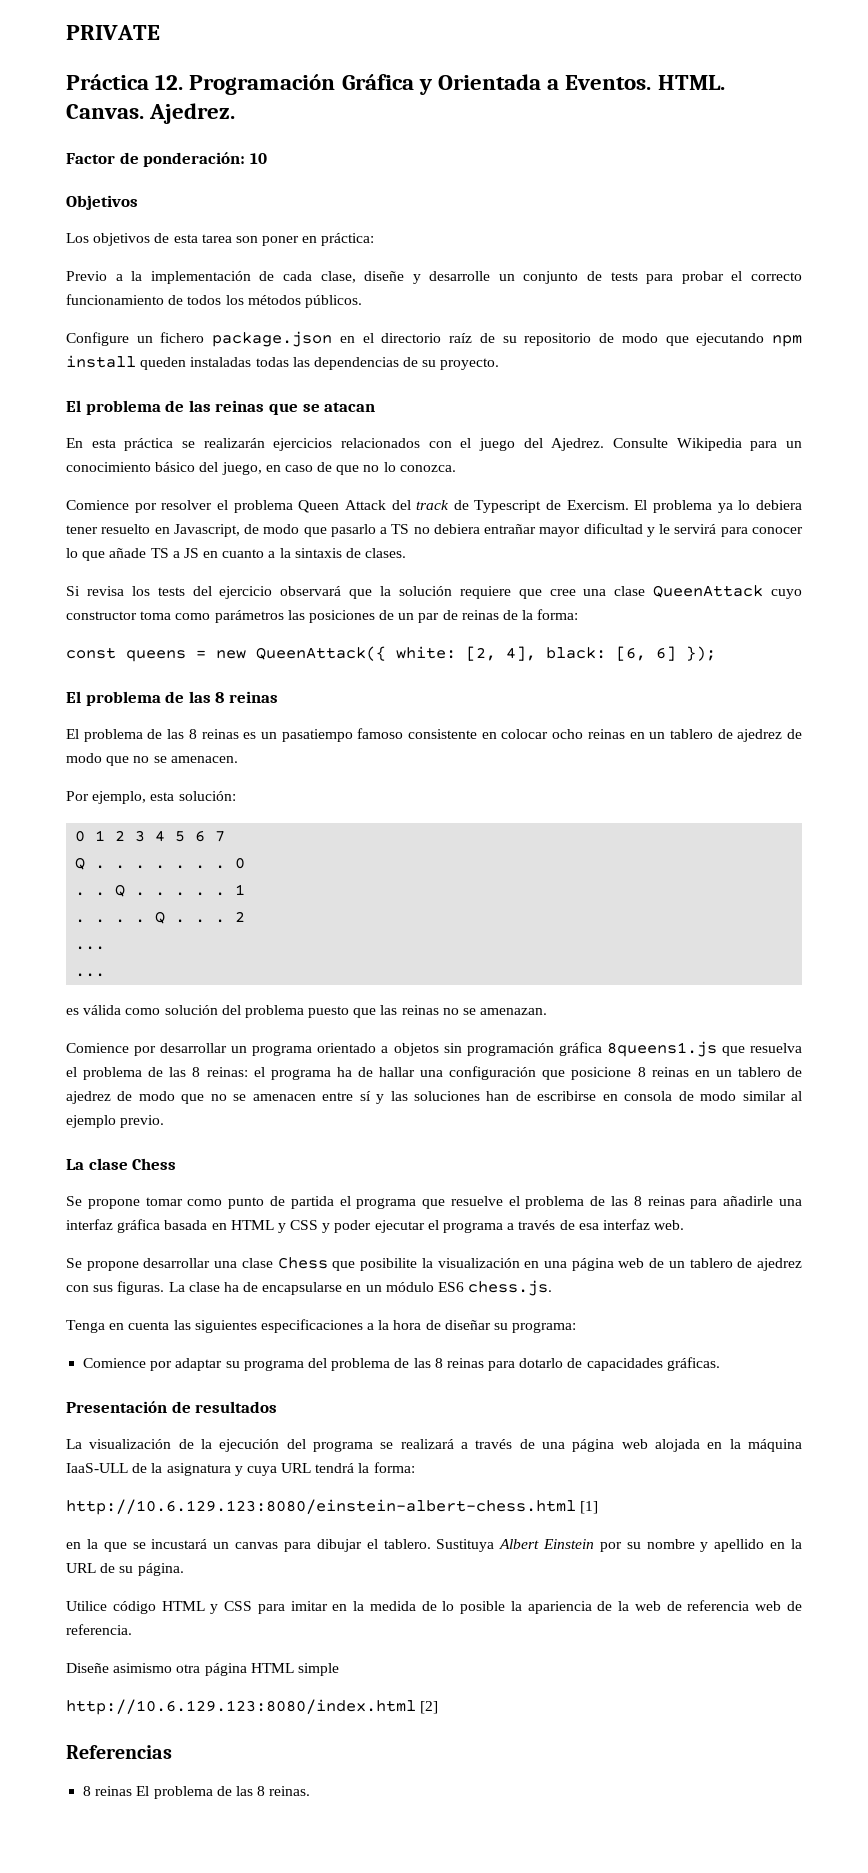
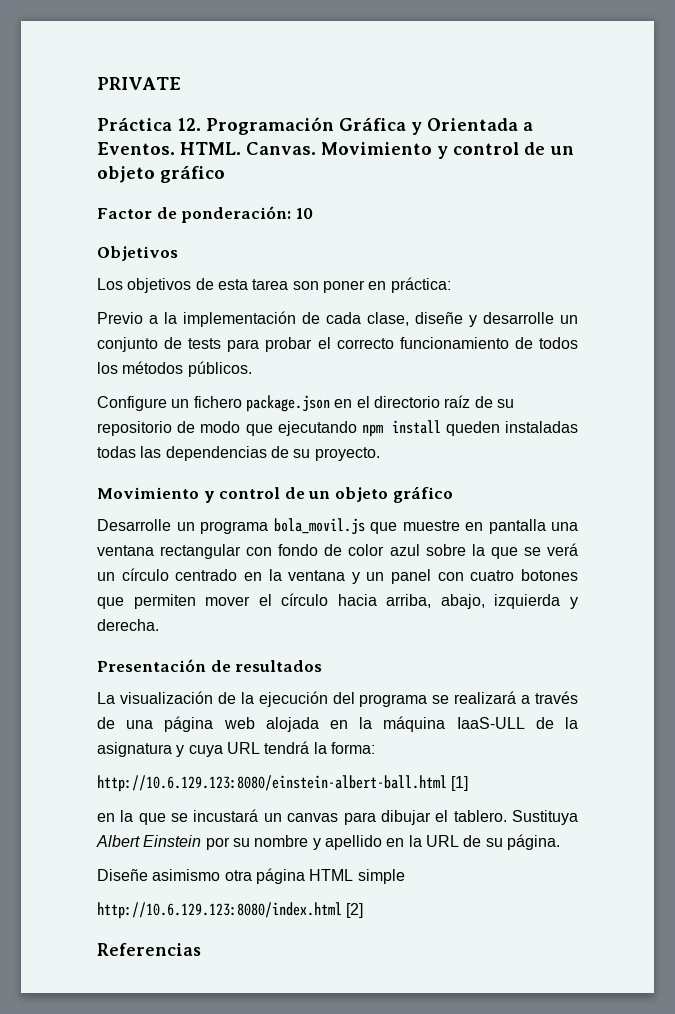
- Canvas. Ajedrez.
+ Canvas. Movimiento y control de un objeto gráfico
  Configure un fichero package.json en el directorio raíz de su repositorio de modo que ejecutando npm install queden instaladas todas las dependencias de su proyecto.
- El problema de las reinas que se atacan
- En esta práctica se realizarán ejercicios relacionados con el juego del Ajedrez. Consulte Wikipedia para un conocimiento básico del juego, en caso de que no lo conozca.
- Comience por resolver el problema Queen Attack del track de Typescript de Exercism. El problema ya lo debiera tener resuelto en Javascript, de modo que pasarlo a TS no debiera entrañar mayor dificultad y le servirá para conocer lo que añade TS a JS en cuanto a la sintaxis de clases.
- Si revisa los tests del ejercicio observará que la solución requiere que cree una clase QueenAttack cuyo constructor toma como parámetros las posiciones de un par de reinas de la forma:
- const queens = new QueenAttack({ white: [2, 4], black: [6, 6] });
- El problema de las 8 reinas
- El problema de las 8 reinas es un pasatiempo famoso consistente en colocar ocho reinas en un tablero de ajedrez de modo que no se amenacen.
- Por ejemplo, esta solución:
- 0 1 2 3 4 5 6 7
- Q . . . . . . . 0
- . . Q . . . . . 1
- . . . . Q . . . 2
- ...
- ...
- es válida como solución del problema puesto que las reinas no se amenazan.
- Comience por desarrollar un programa orientado a objetos sin programación gráfica 8queens1.js que resuelva el problema de las 8 reinas: el programa ha de hallar una configuración que posicione 8 reinas en un tablero de ajedrez de modo que no se amenacen entre sí y las soluciones han de escribirse en consola de modo similar al ejemplo previo.
- La clase Chess
- Se propone tomar como punto de partida el programa que resuelve el problema de las 8 reinas para añadirle una interfaz gráfica basada en HTML y CSS y poder ejecutar el programa a través de esa interfaz web.
- Se propone desarrollar una clase Chess que posibilite la visualización en una página web de un tablero de ajedrez con sus figuras. La clase ha de encapsularse en un módulo ES6 chess.js.
- Tenga en cuenta las siguientes especificaciones a la hora de diseñar su programa:
- Comience por adaptar su programa del problema de las 8 reinas para dotarlo de capacidades gráficas.
+ Movimiento y control de un objeto gráfico
+ Desarrolle un programa bola_movil.js que muestre en pantalla una ventana rectangular con fondo de color azul sobre la que se verá un círculo centrado en la ventana y un panel con cuatro botones que permiten mover el círculo hacia arriba, abajo, izquierda y derecha.
- http://10.6.129.123:8080/einstein-albert-chess.html [1]
+ http://10.6.129.123:8080/einstein-albert-ball.html [1]
- Utilice código HTML y CSS para imitar en la medida de lo posible la apariencia de la web de referencia web de referencia.
- 8 reinas El problema de las 8 reinas.

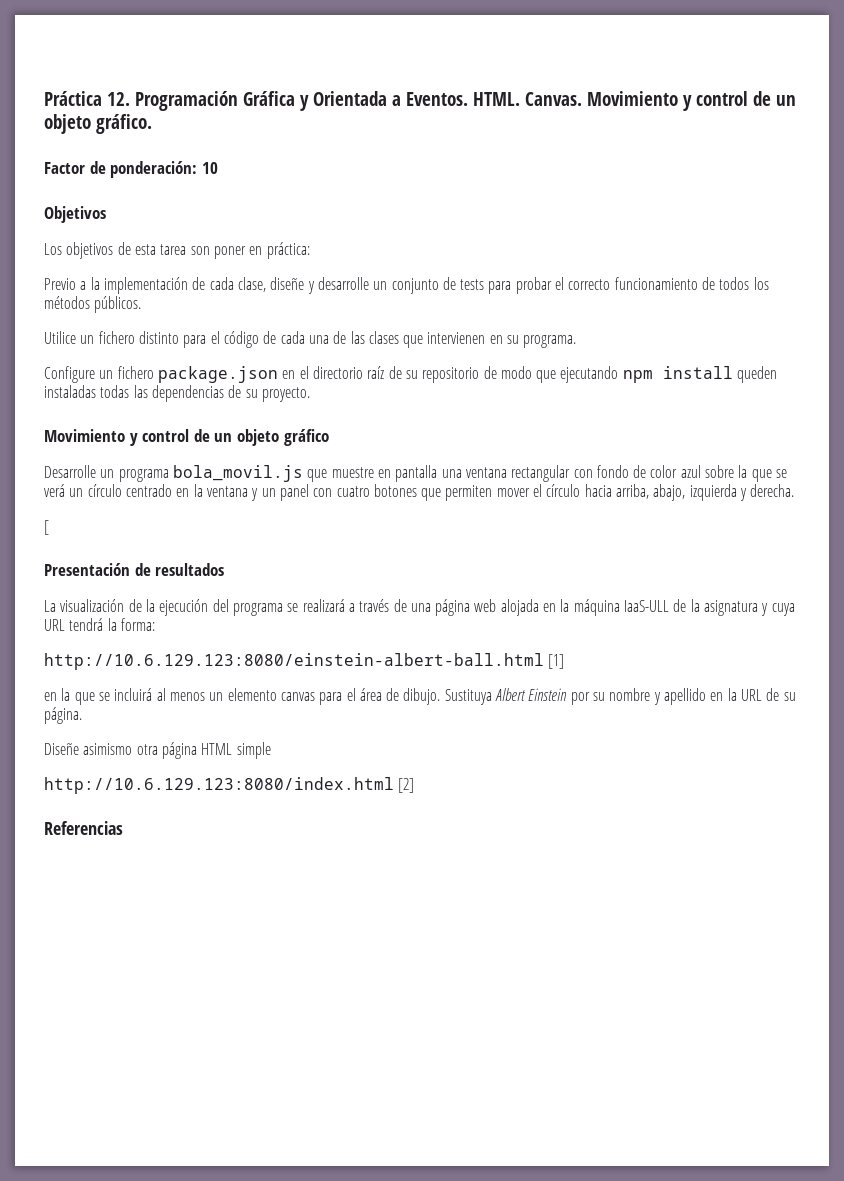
- PRIVATE
- Canvas. Movimiento y control de un objeto gráfico
+ Canvas. Movimiento y control de un objeto gráfico.
+ Utilice un fichero distinto para el código de cada una de las clases que intervienen en su programa.
+ [
- en la que se incustará un canvas para dibujar el tablero.
+ en la que se incluirá al menos un elemento canvas para el área de dibujo.

